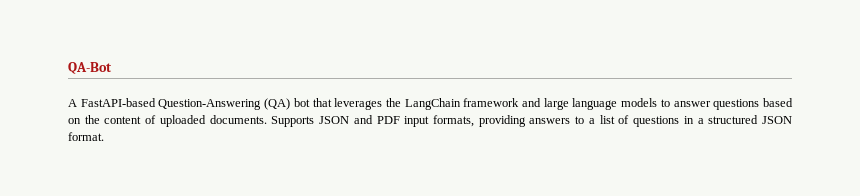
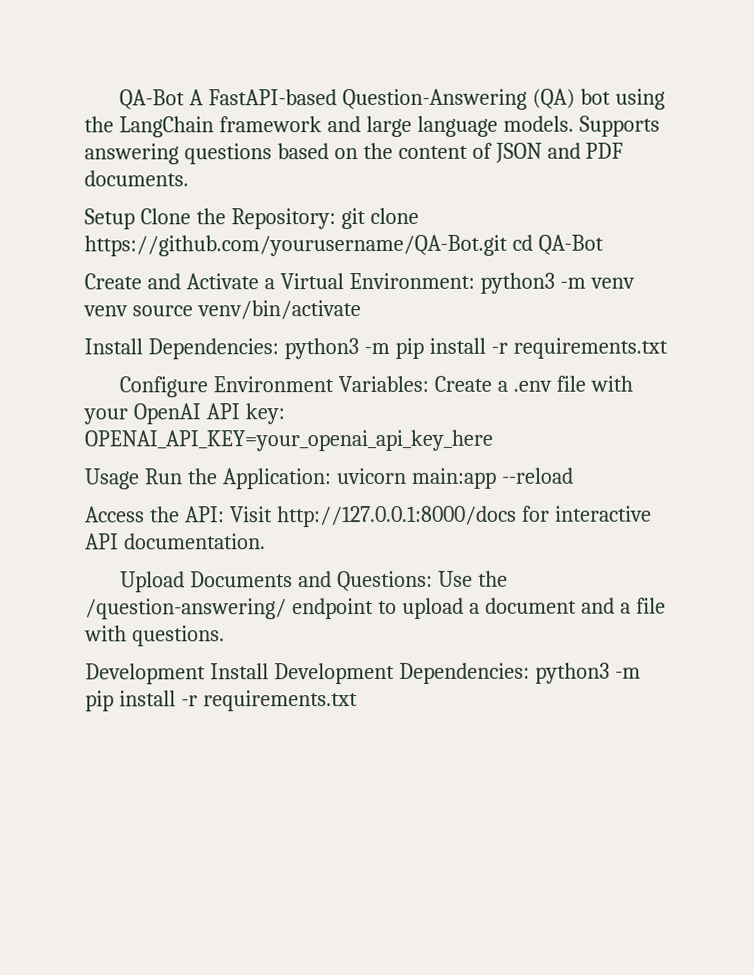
- QA-Bot
- A FastAPI-based Question-Answering (QA) bot that leverages the LangChain framework and large language models to answer questions based on the content of uploaded documents. Supports JSON and PDF input formats, providing answers to a list of questions in a structured JSON format.
+ QA-Bot A FastAPI-based Question-Answering (QA) bot using the LangChain framework and large language models. Supports answering questions based on the content of JSON and PDF documents.
+ Setup Clone the Repository: git clone https://github.com/yourusername/QA-Bot.git cd QA-Bot
+ Create and Activate a Virtual Environment: python3 -m venv venv source venv/bin/activate
+ Install Dependencies: python3 -m pip install -r requirements.txt
+ Configure Environment Variables: Create a .env file with your OpenAI API key: OPENAI_API_KEY=your_openai_api_key_here
+ Usage Run the Application: uvicorn main:app --reload
+ Access the API: Visit http://127.0.0.1:8000/docs for interactive API documentation.
+ Upload Documents and Questions: Use the /question-answering/ endpoint to upload a document and a file with questions.
+ Development Install Development Dependencies: python3 -m pip install -r requirements.txt

